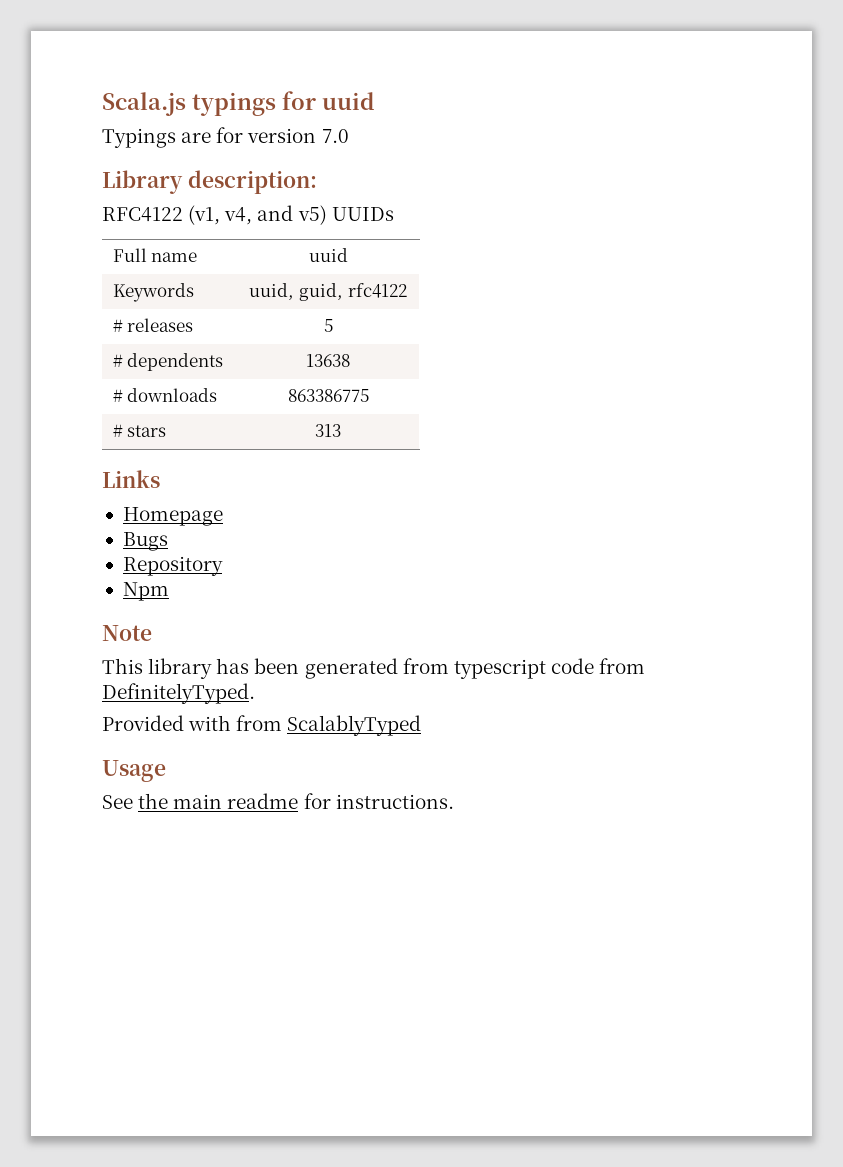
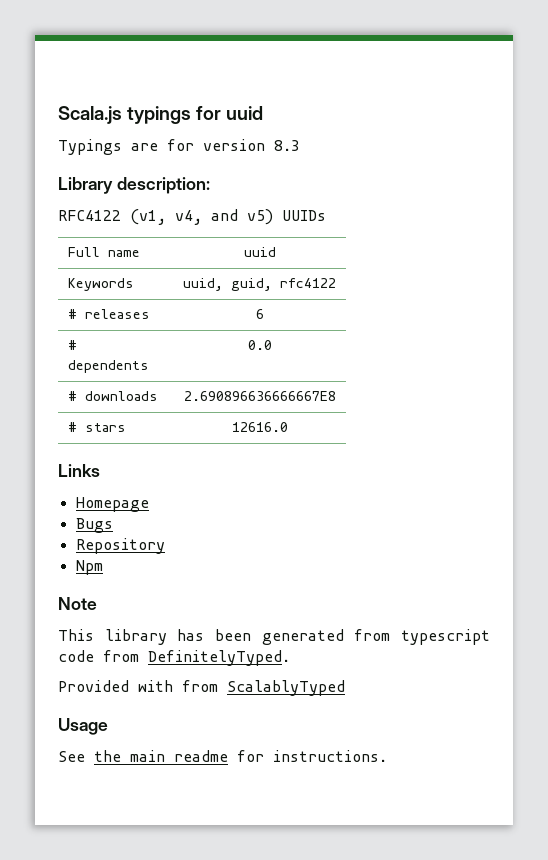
- Typings are for version 7.0
+ Typings are for version 8.3
- # releases | 5
+ # releases | 6
- # dependents | 13638
+ # dependents | 0.0
- # downloads | 863386775
+ # downloads | 2.690896636666667E8
- # stars | 313
+ # stars | 12616.0

